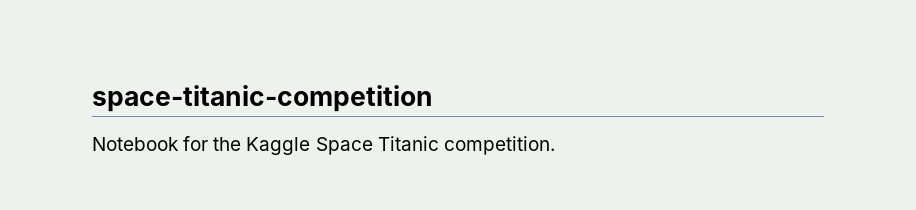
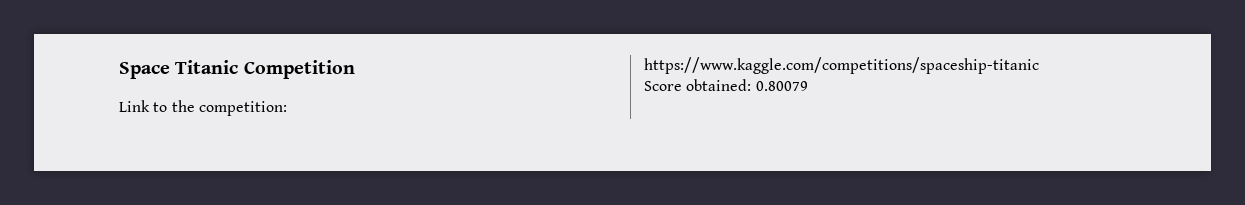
- space-titanic-competition
- Notebook for the Kaggle Space Titanic competition.
+ Space Titanic Competition
+ Link to the competition: https://www.kaggle.com/competitions/spaceship-titanic
+ Score obtained: 0.80079

